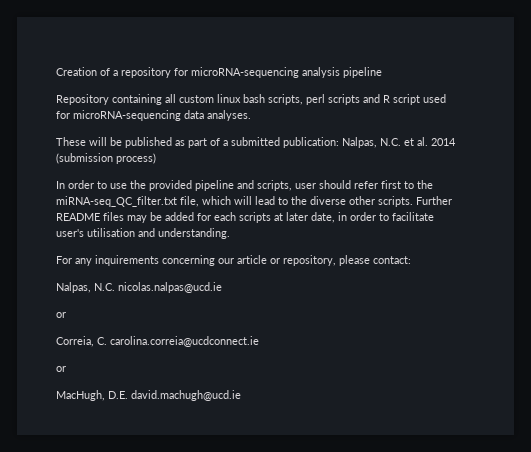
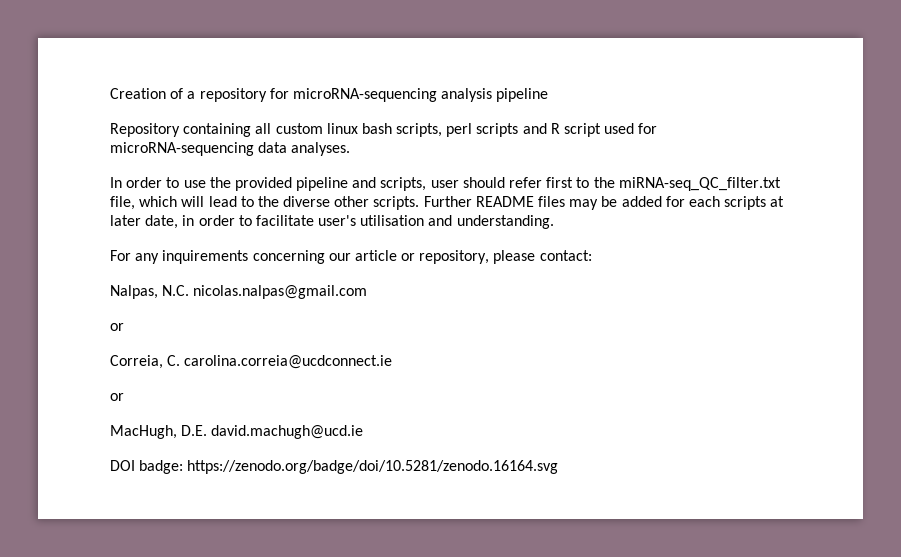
- These will be published as part of a submitted publication: Nalpas, N.C. et al. 2014 (submission process)
- Nalpas, N.C. nicolas.nalpas@ucd.ie
+ Nalpas, N.C. nicolas.nalpas@gmail.com
+ DOI badge: https://zenodo.org/badge/doi/10.5281/zenodo.16164.svg

